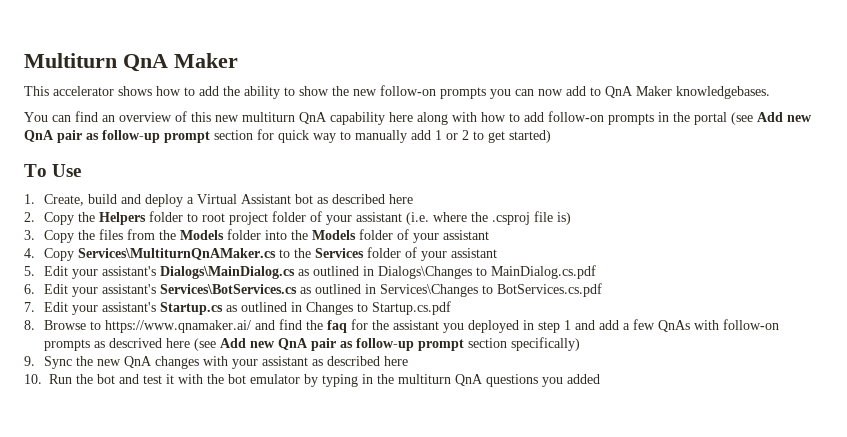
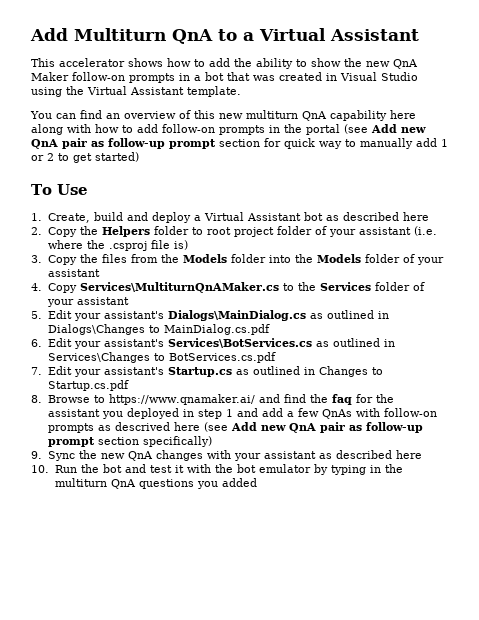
- Multiturn QnA Maker
+ Add Multiturn QnA to a Virtual Assistant
- This accelerator shows how to add the ability to show the new follow-on prompts you can now add to QnA Maker knowledgebases.
+ This accelerator shows how to add the ability to show the new QnA Maker follow-on prompts in a bot that was created in Visual Studio using the Virtual Assistant template.

